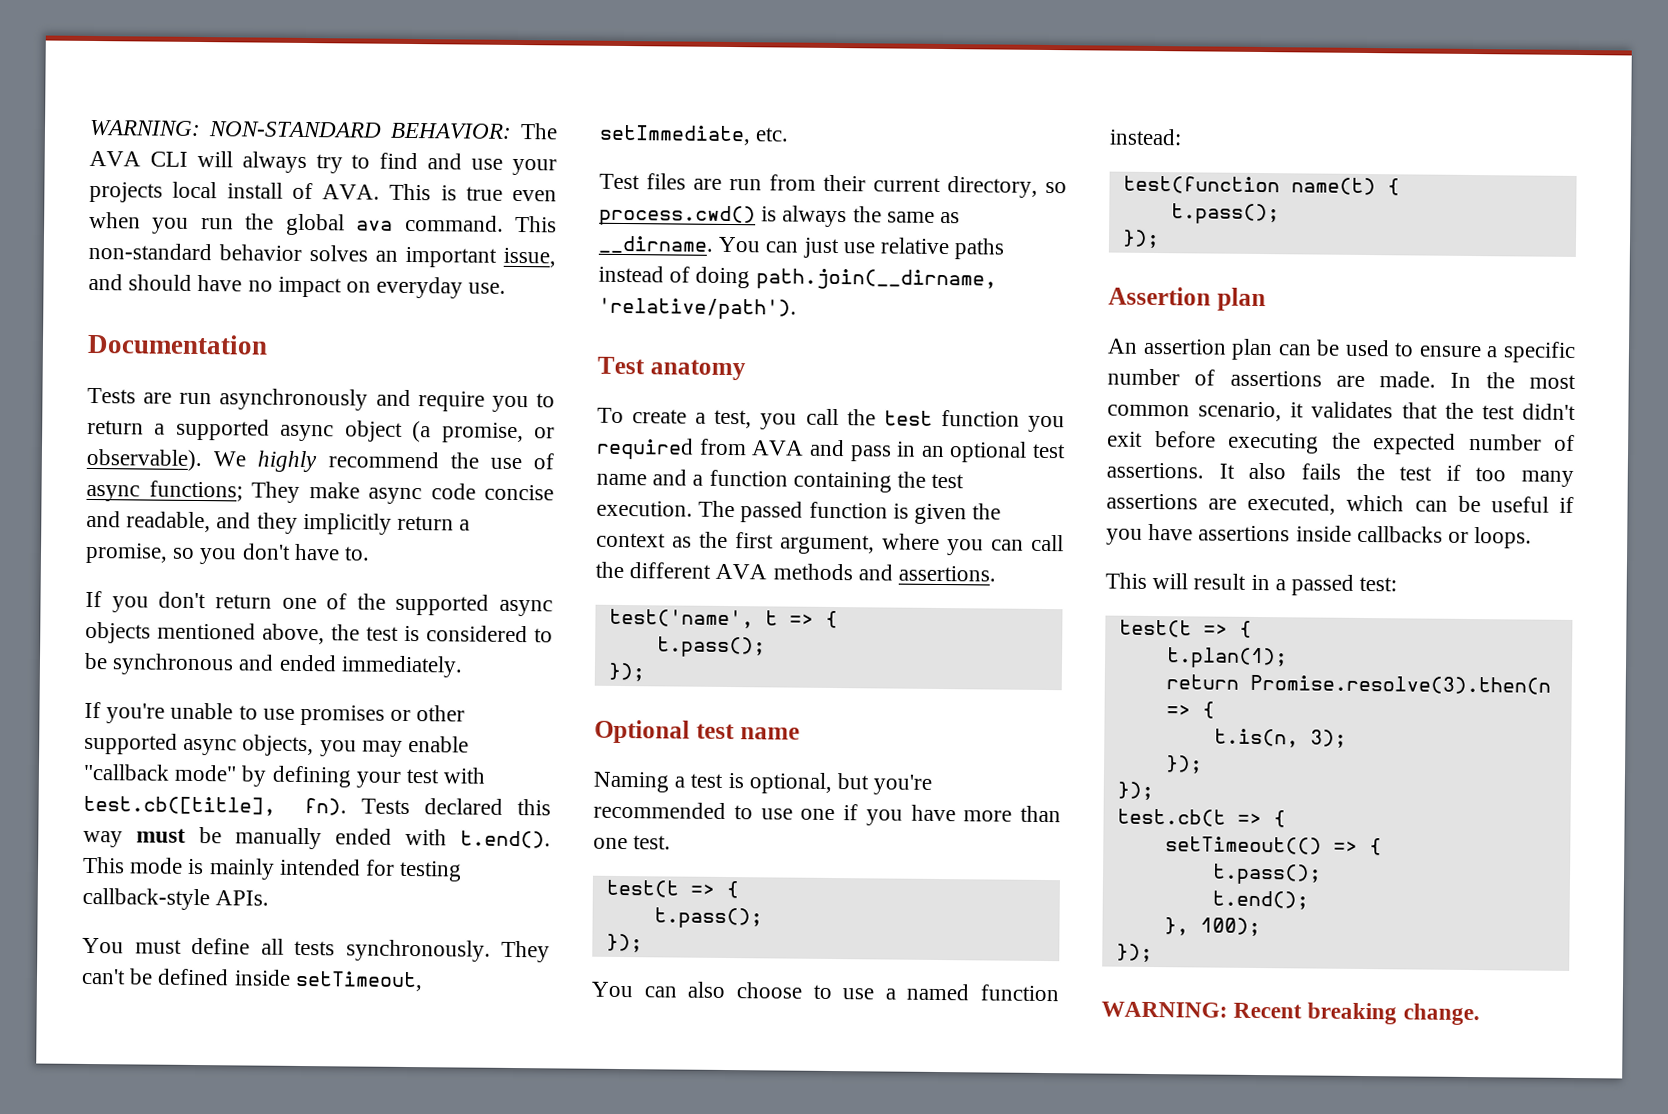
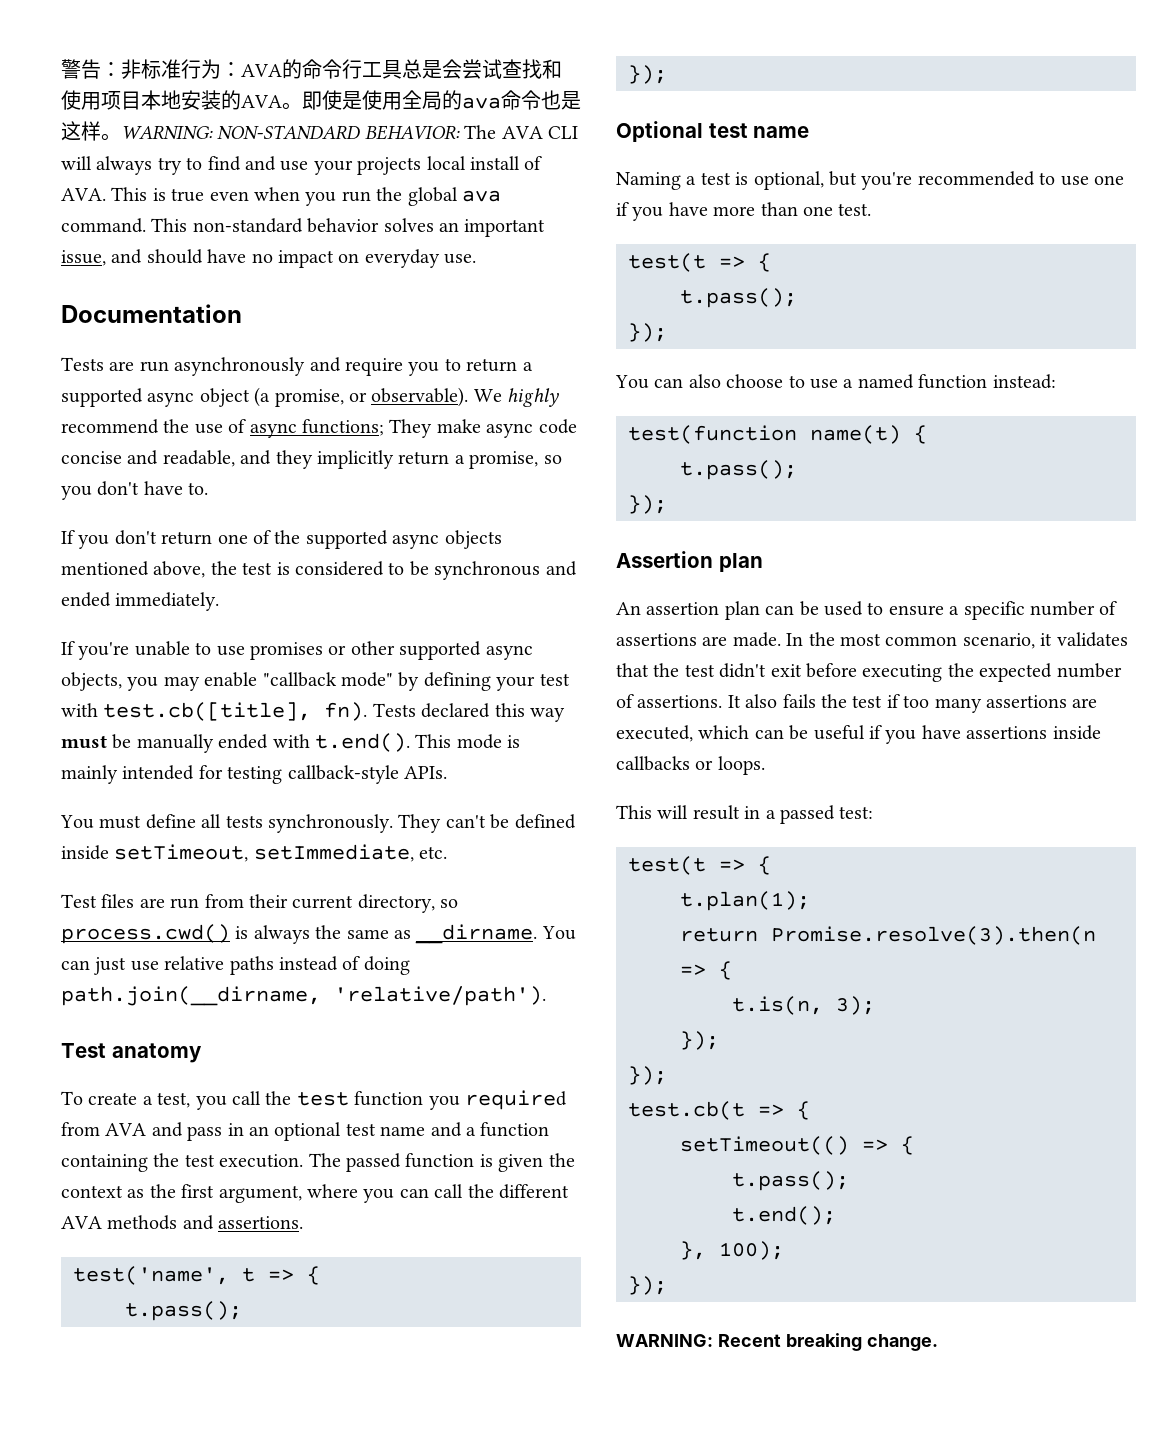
+ 警告：非标准行为：AVA的命令行工具总是会尝试查找和使用项目本地安装的AVA。即使是使用全局的ava命令也是这样。

